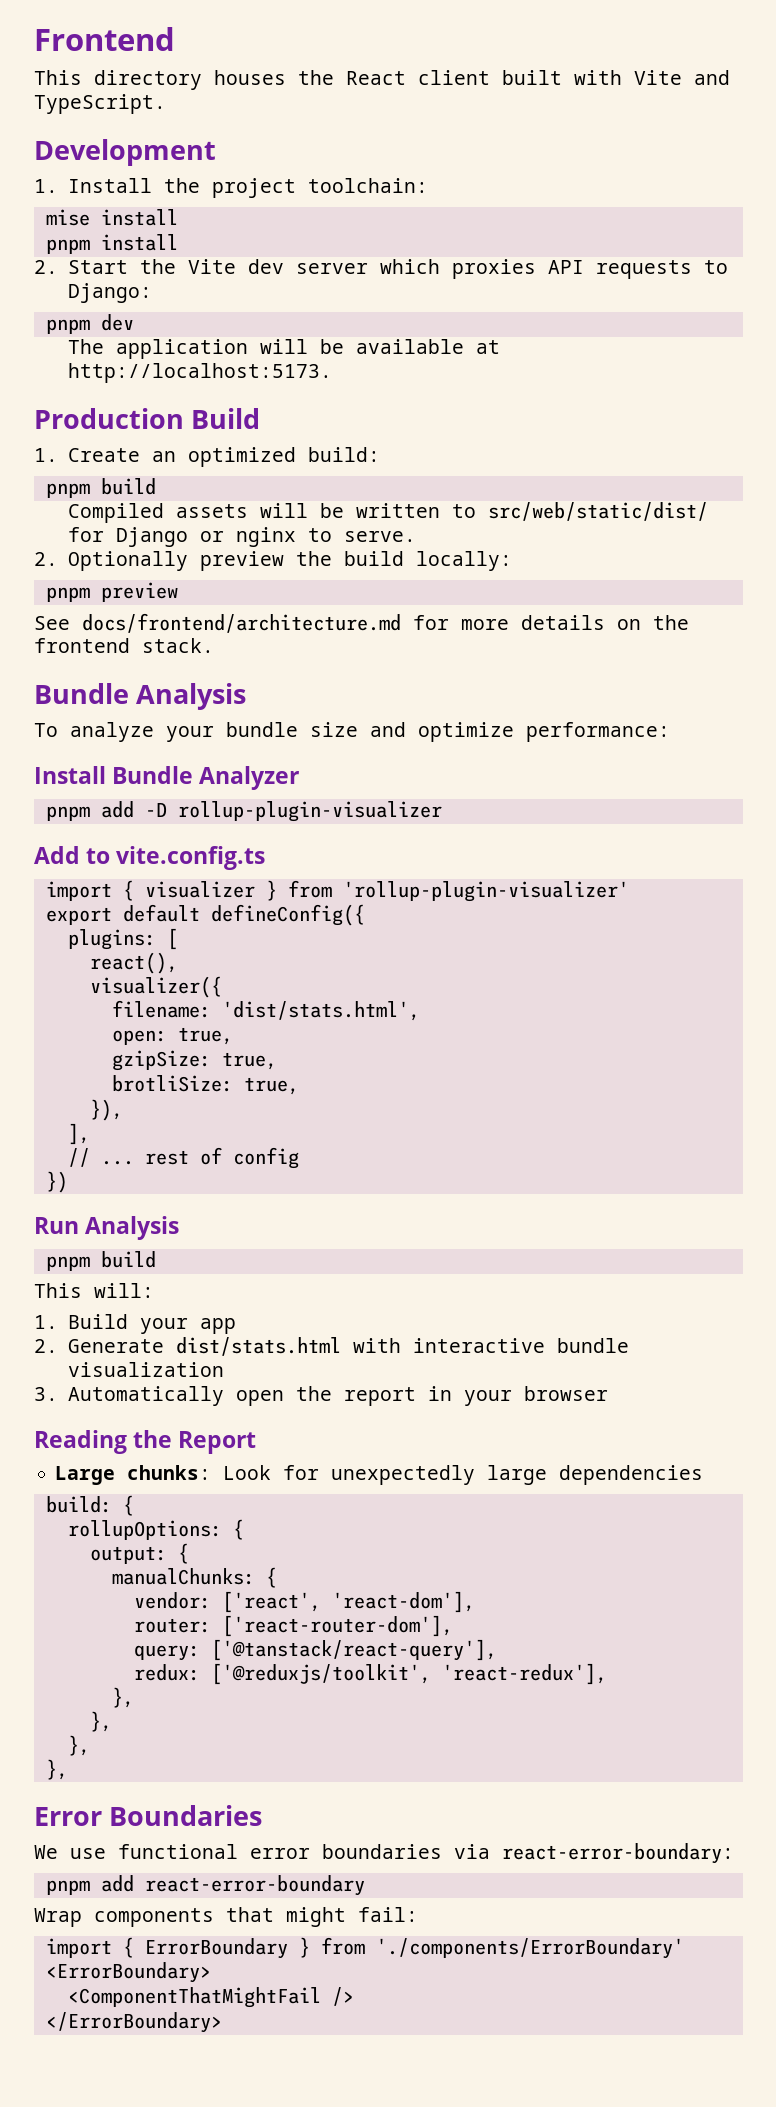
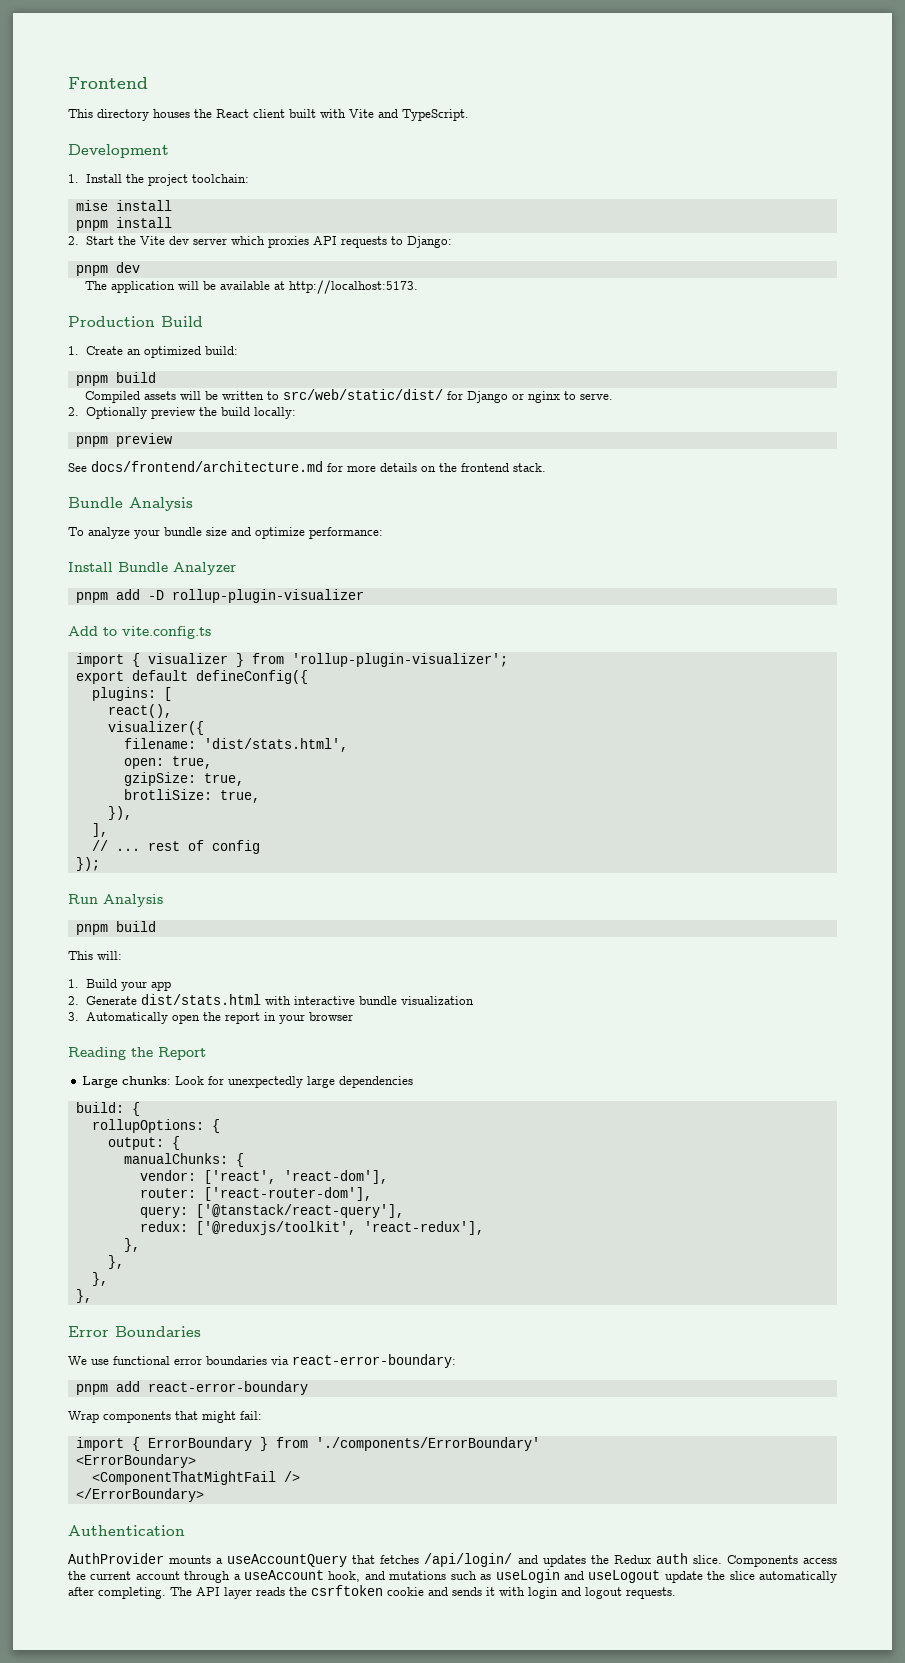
- import { visualizer } from 'rollup-plugin-visualizer'
+ import { visualizer } from 'rollup-plugin-visualizer';
- })
+ });
+ Authentication
+ AuthProvider mounts a useAccountQuery that fetches /api/login/ and updates the Redux auth slice. Components access the current account through a useAccount hook, and mutations such as useLogin and useLogout update the slice automatically after completing. The API layer reads the csrftoken cookie and sends it with login and logout requests.

